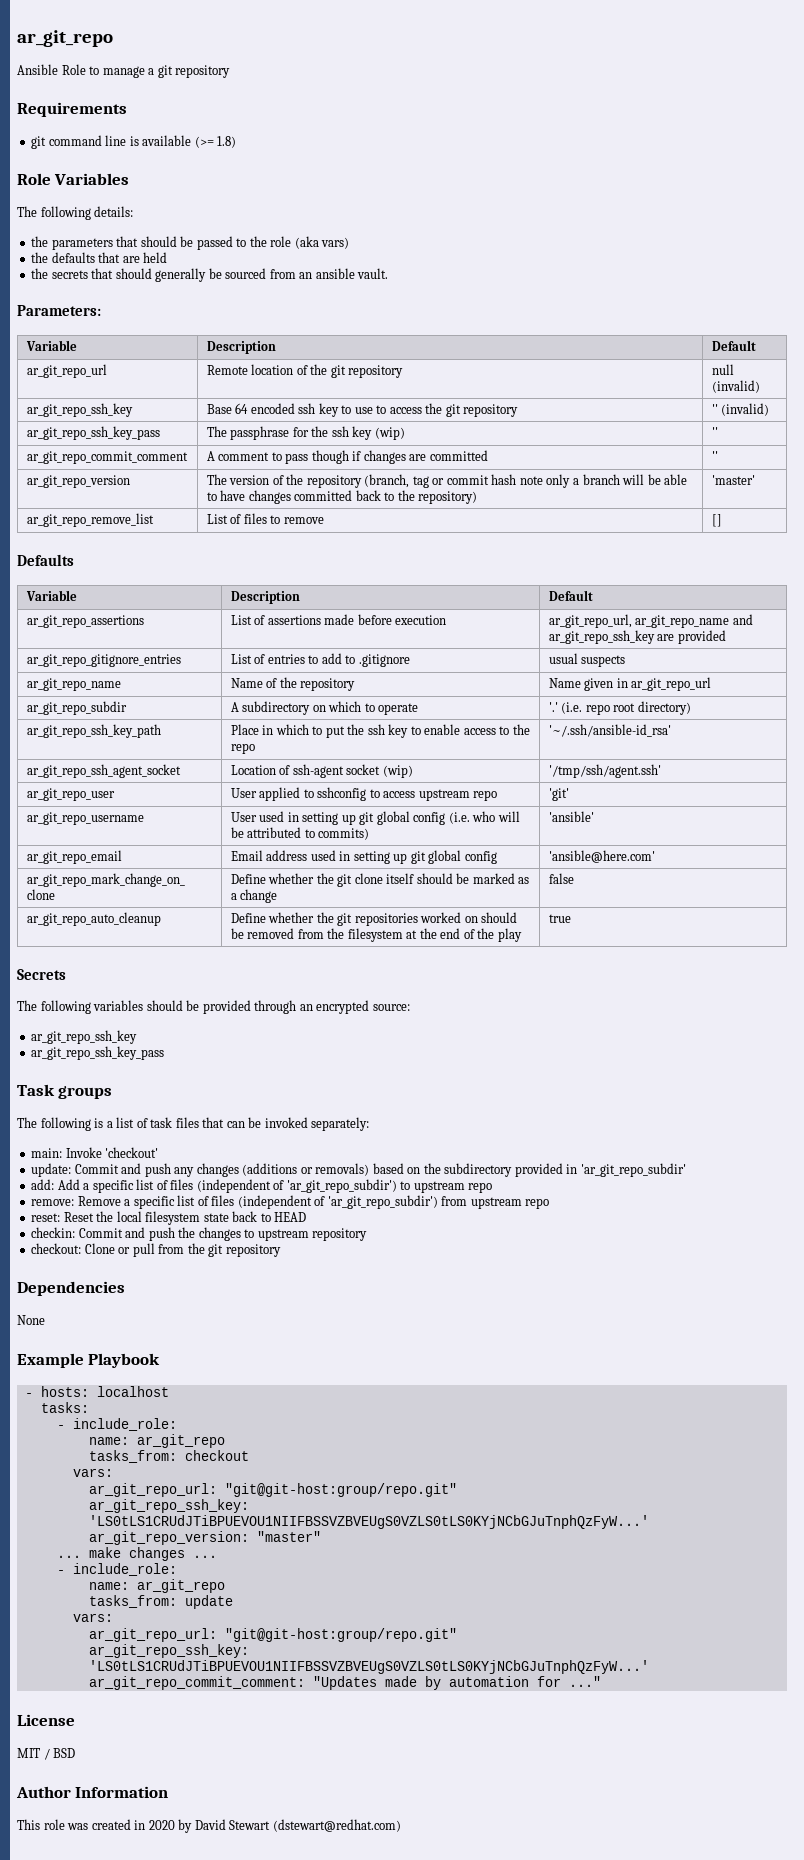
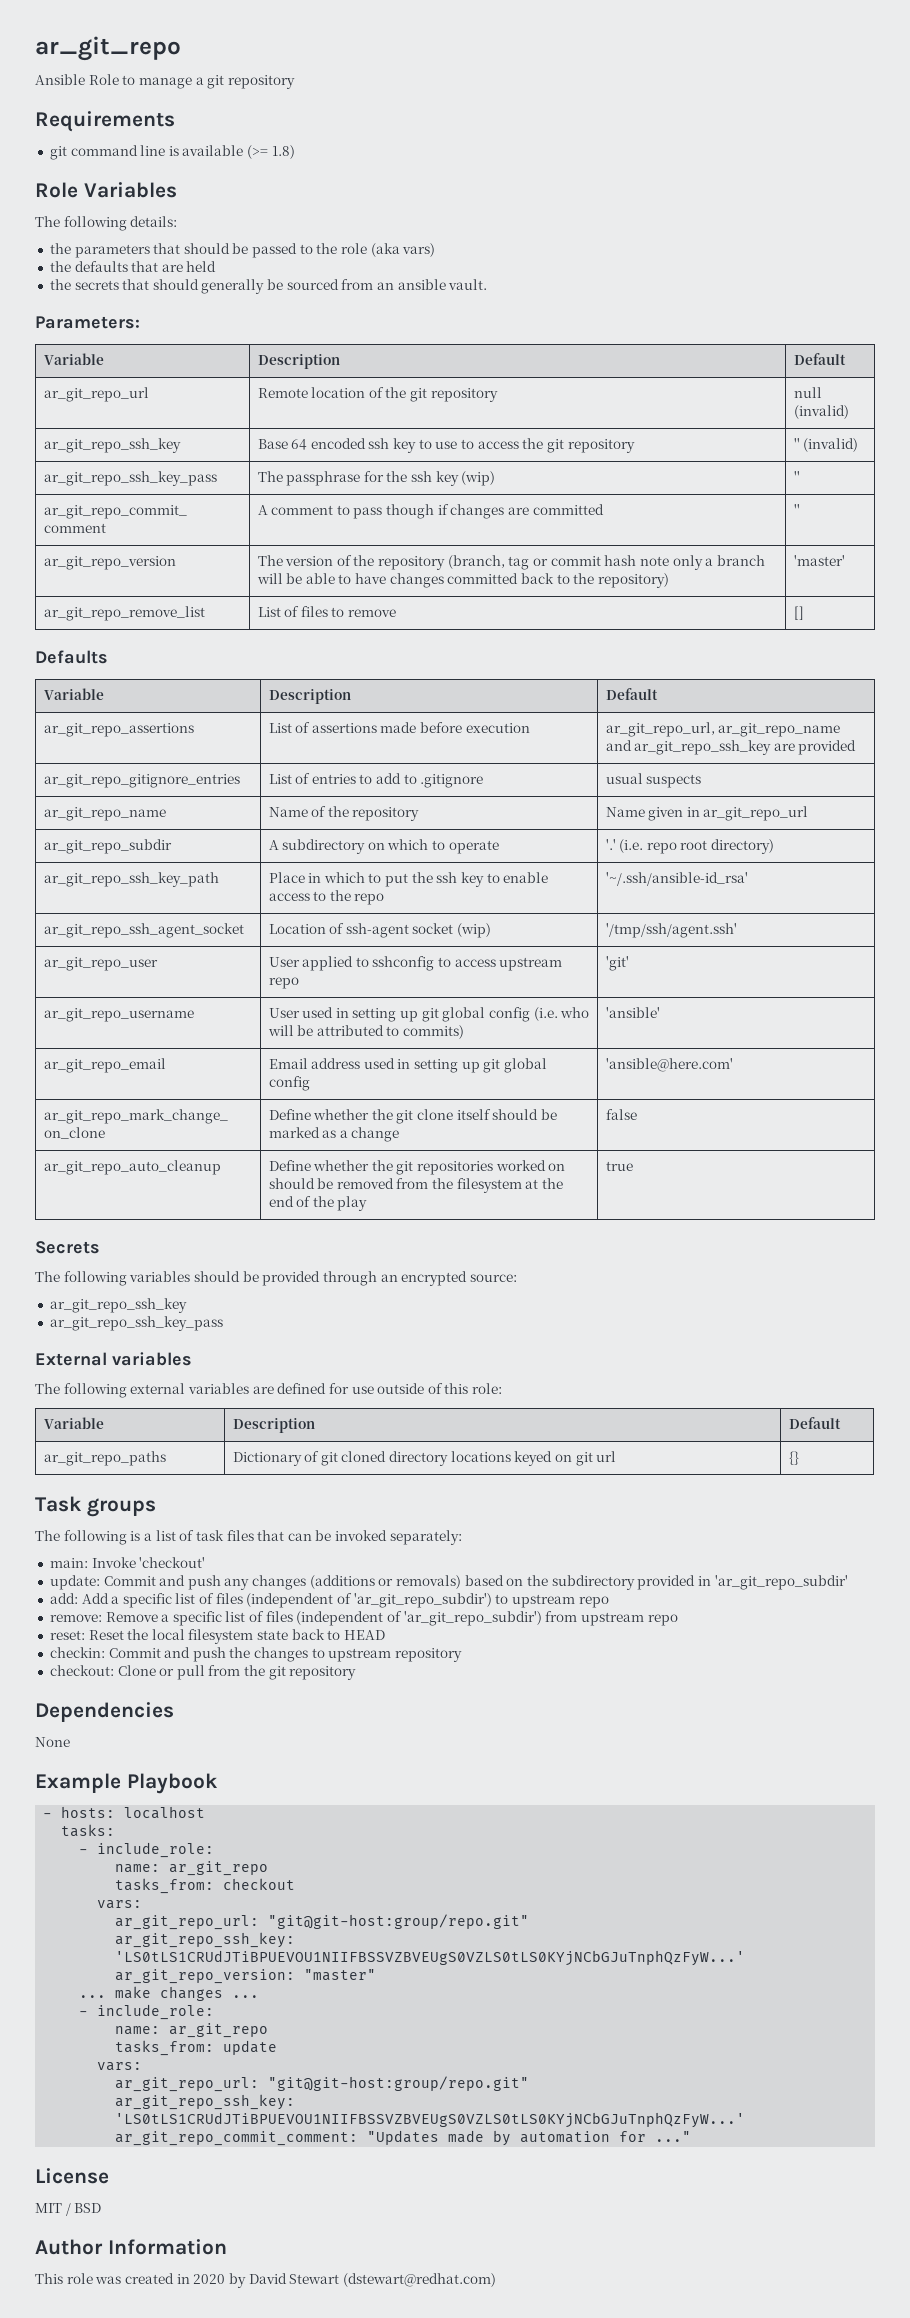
+ External variables
+ The following external variables are defined for use outside of this role:
+ Variable | Description | Default
+ ar_git_repo_paths | Dictionary of git cloned directory locations keyed on git url | {}

